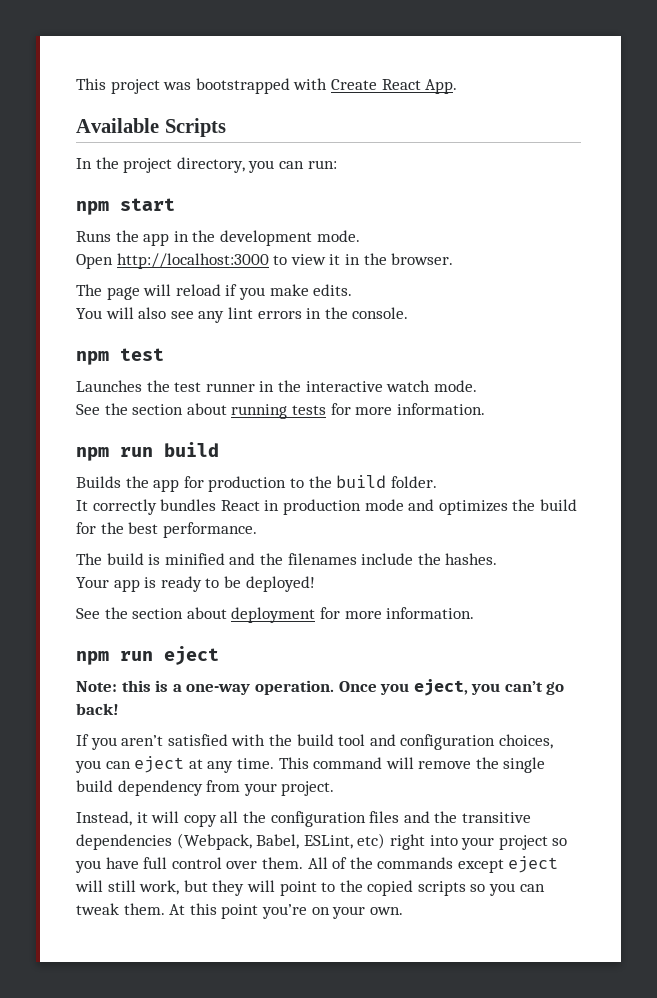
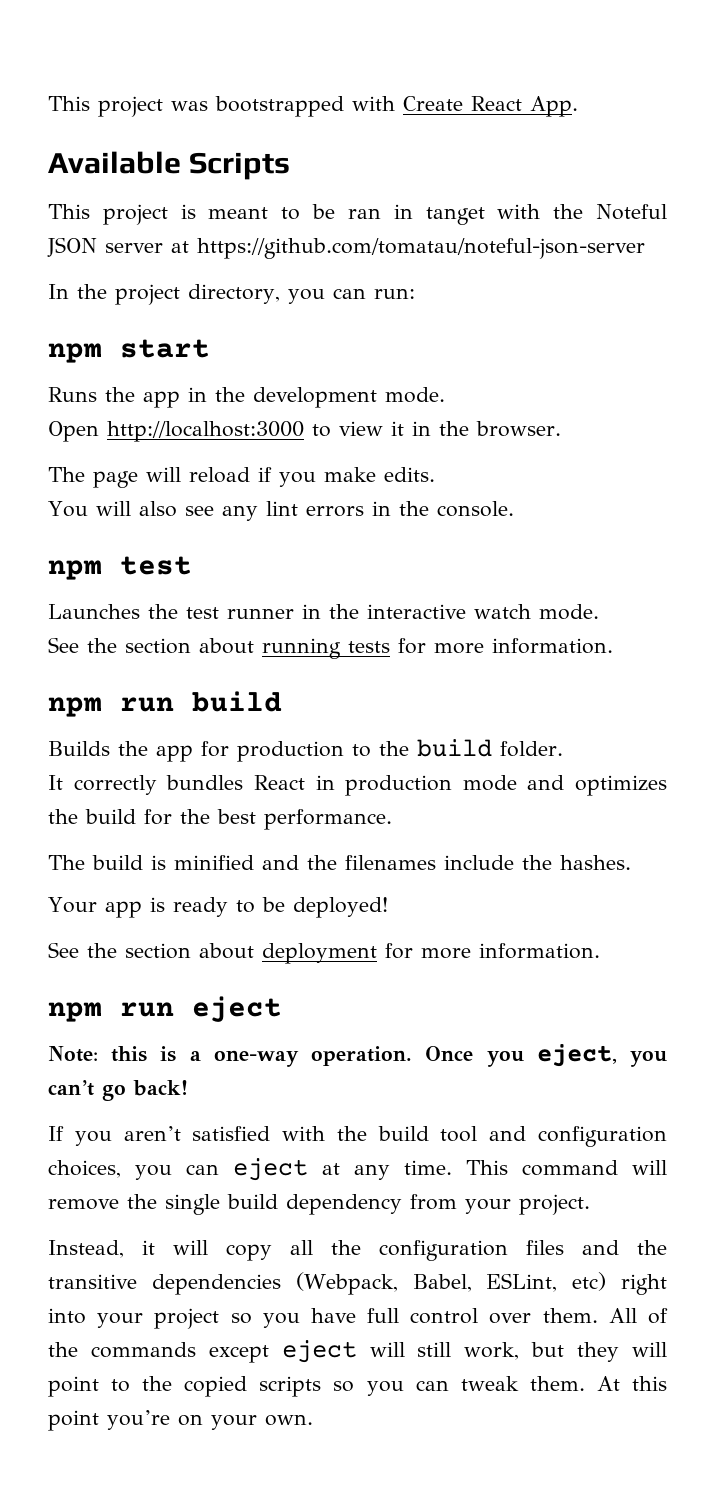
+ This project is meant to be ran in tanget with the Noteful JSON server at https://github.com/tomatau/noteful-json-server

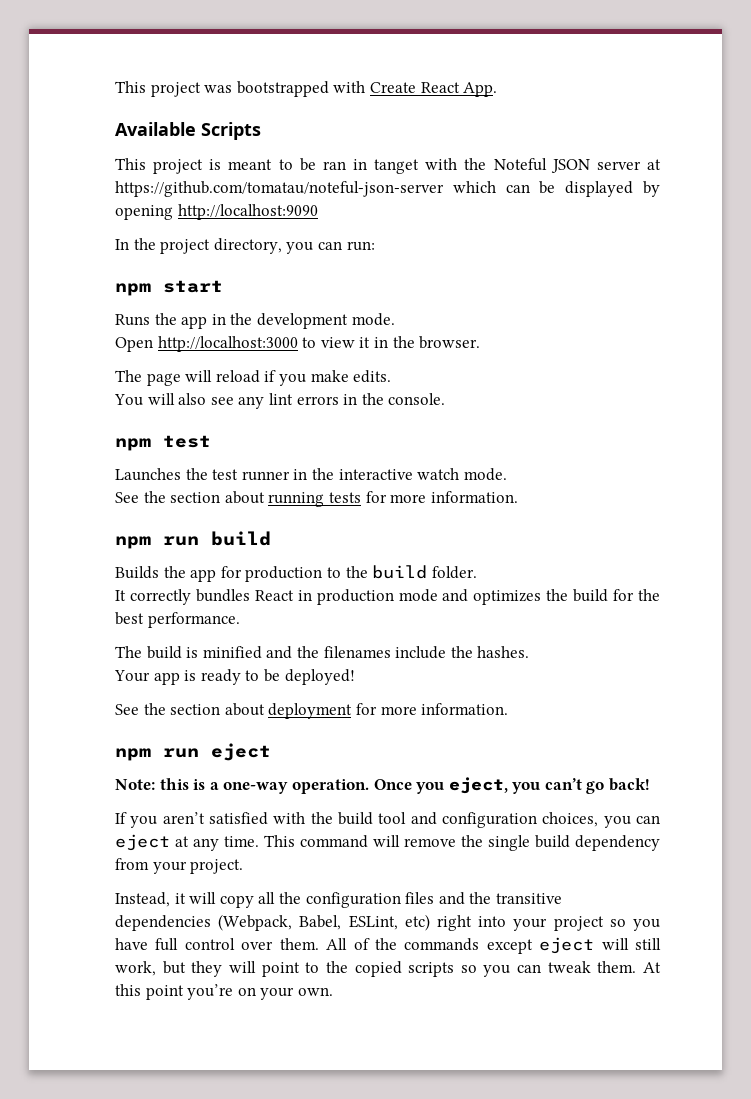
- This project is meant to be ran in tanget with the Noteful JSON server at https://github.com/tomatau/noteful-json-server
+ This project is meant to be ran in tanget with the Noteful JSON server at https://github.com/tomatau/noteful-json-server which can be displayed by opening http://localhost:9090

